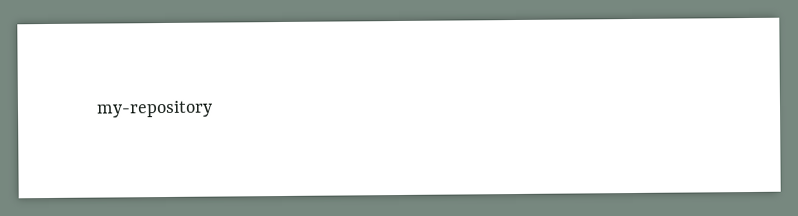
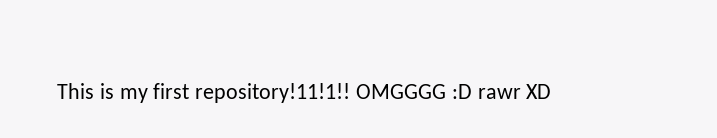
- my-repository
+ This is my first repository!11!1!! OMGGGG :D rawr XD

